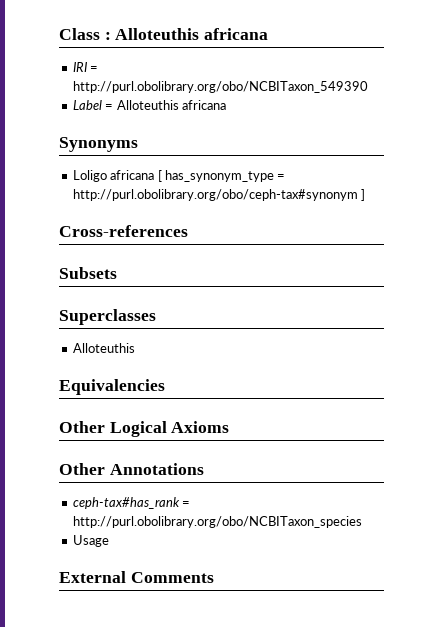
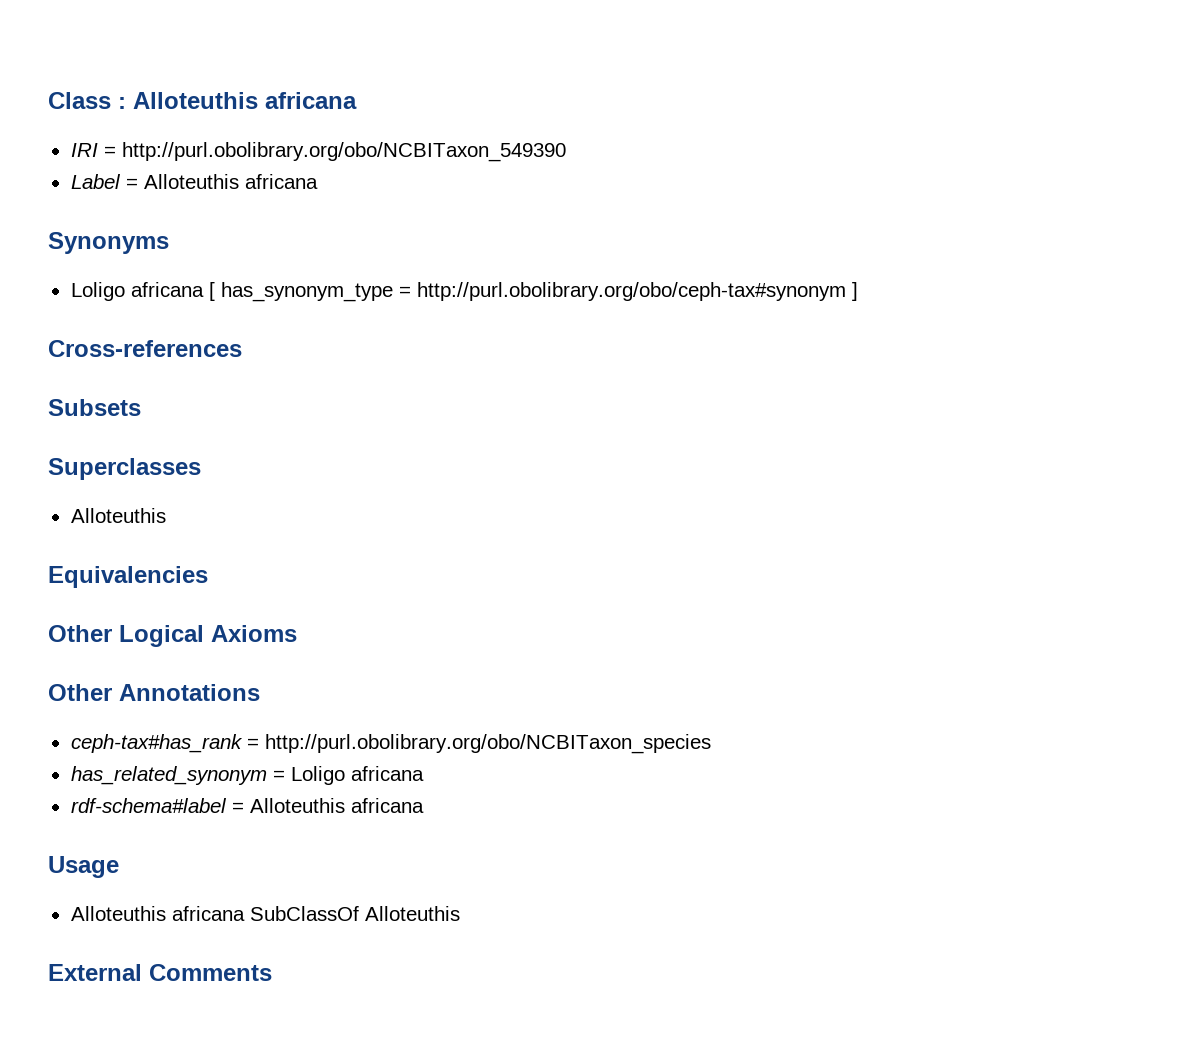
+ has_related_synonym = Loligo africana
+ rdf-schema#label = Alloteuthis africana
  Usage
+ Alloteuthis africana SubClassOf Alloteuthis

